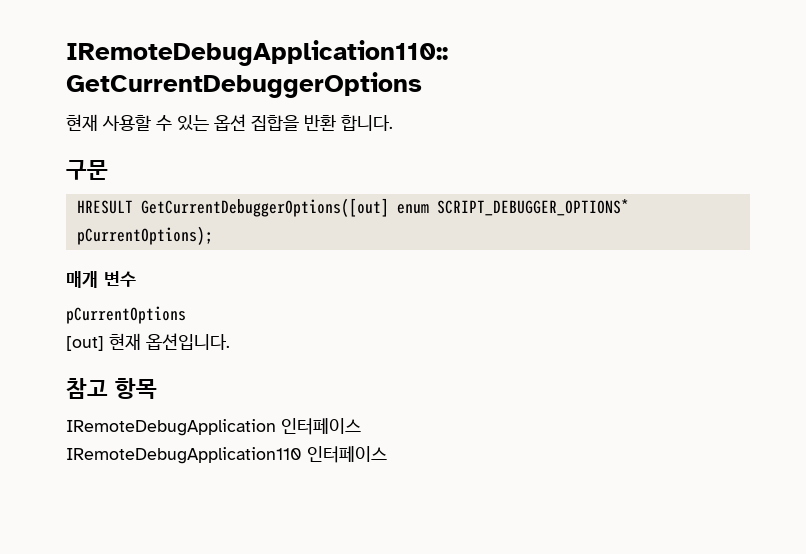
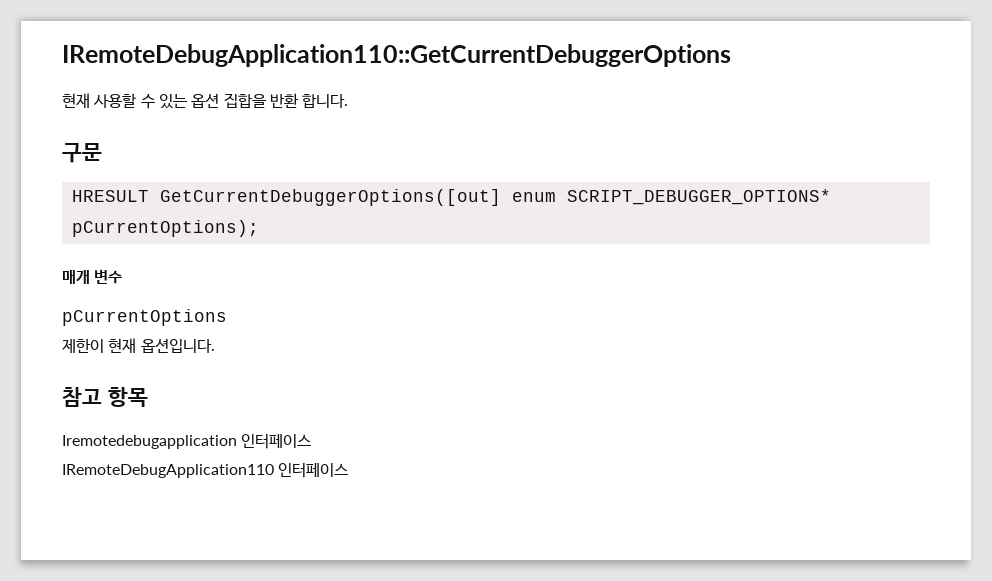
- [out] 현재 옵션입니다.
+ 제한이 현재 옵션입니다.
- IRemoteDebugApplication 인터페이스
+ Iremotedebugapplication 인터페이스

